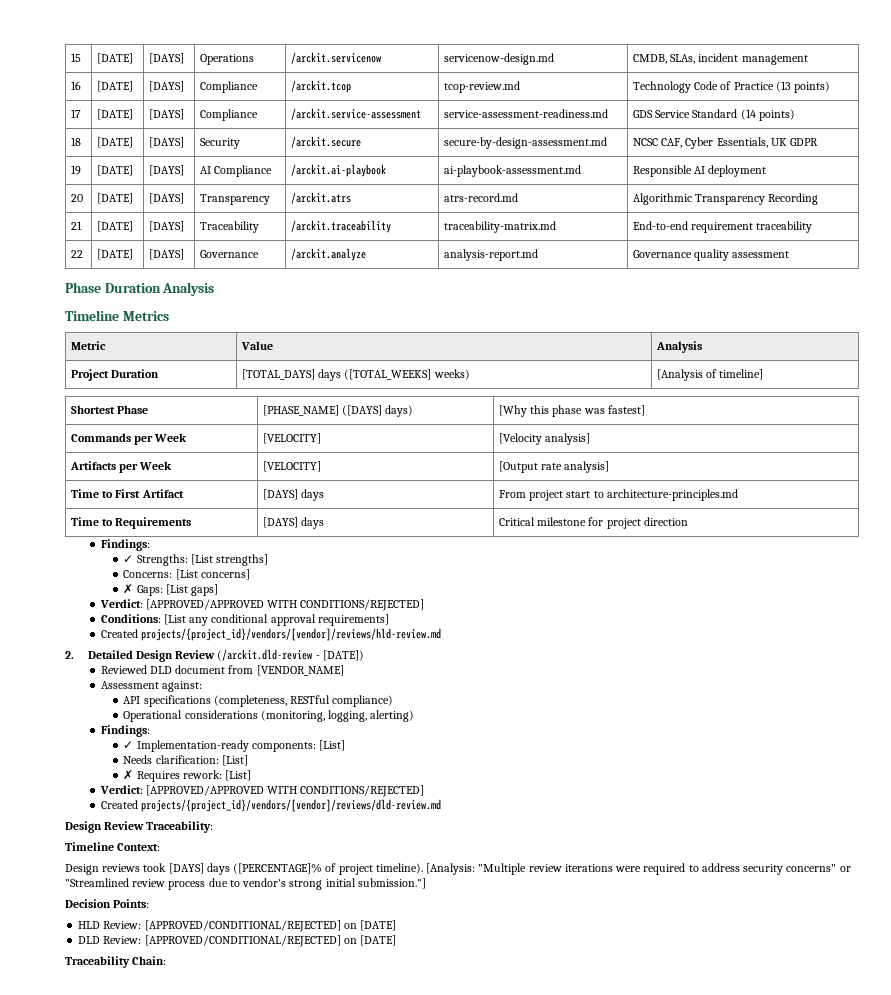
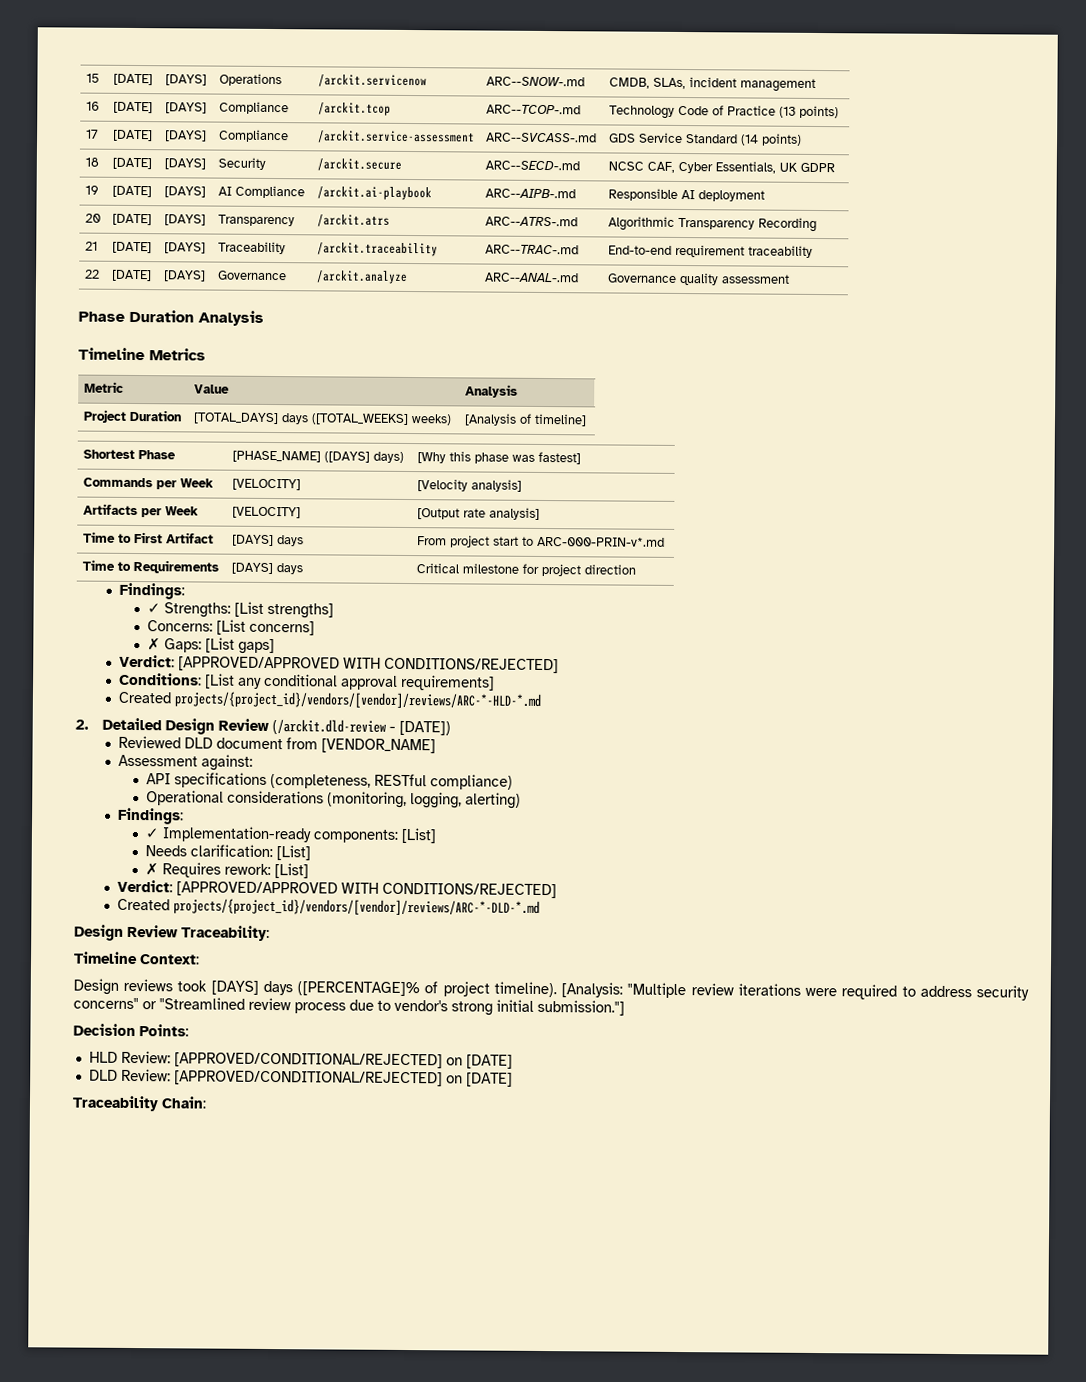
- 15 | [DATE] | [DAYS] | Operations | /arckit.servicenow | servicenow-design.md | CMDB, SLAs, incident management
+ 15 | [DATE] | [DAYS] | Operations | /arckit.servicenow | ARC--SNOW-.md | CMDB, SLAs, incident management
- 16 | [DATE] | [DAYS] | Compliance | /arckit.tcop | tcop-review.md | Technology Code of Practice (13 points)
+ 16 | [DATE] | [DAYS] | Compliance | /arckit.tcop | ARC--TCOP-.md | Technology Code of Practice (13 points)
- 17 | [DATE] | [DAYS] | Compliance | /arckit.service-assessment | service-assessment-readiness.md | GDS Service Standard (14 points)
+ 17 | [DATE] | [DAYS] | Compliance | /arckit.service-assessment | ARC--SVCASS-.md | GDS Service Standard (14 points)
- 18 | [DATE] | [DAYS] | Security | /arckit.secure | secure-by-design-assessment.md | NCSC CAF, Cyber Essentials, UK GDPR
+ 18 | [DATE] | [DAYS] | Security | /arckit.secure | ARC--SECD-.md | NCSC CAF, Cyber Essentials, UK GDPR
- 19 | [DATE] | [DAYS] | AI Compliance | /arckit.ai-playbook | ai-playbook-assessment.md | Responsible AI deployment
+ 19 | [DATE] | [DAYS] | AI Compliance | /arckit.ai-playbook | ARC--AIPB-.md | Responsible AI deployment
- 20 | [DATE] | [DAYS] | Transparency | /arckit.atrs | atrs-record.md | Algorithmic Transparency Recording
+ 20 | [DATE] | [DAYS] | Transparency | /arckit.atrs | ARC--ATRS-.md | Algorithmic Transparency Recording
- 21 | [DATE] | [DAYS] | Traceability | /arckit.traceability | traceability-matrix.md | End-to-end requirement traceability
+ 21 | [DATE] | [DAYS] | Traceability | /arckit.traceability | ARC--TRAC-.md | End-to-end requirement traceability
- 22 | [DATE] | [DAYS] | Governance | /arckit.analyze | analysis-report.md | Governance quality assessment
+ 22 | [DATE] | [DAYS] | Governance | /arckit.analyze | ARC--ANAL-.md | Governance quality assessment
- Time to First Artifact | [DAYS] days | From project start to architecture-principles.md
+ Time to First Artifact | [DAYS] days | From project start to ARC-000-PRIN-v*.md
- Created projects/{project_id}/vendors/[vendor]/reviews/hld-review.md
+ Created projects/{project_id}/vendors/[vendor]/reviews/ARC-*-HLD-*.md
- Created projects/{project_id}/vendors/[vendor]/reviews/dld-review.md
+ Created projects/{project_id}/vendors/[vendor]/reviews/ARC-*-DLD-*.md

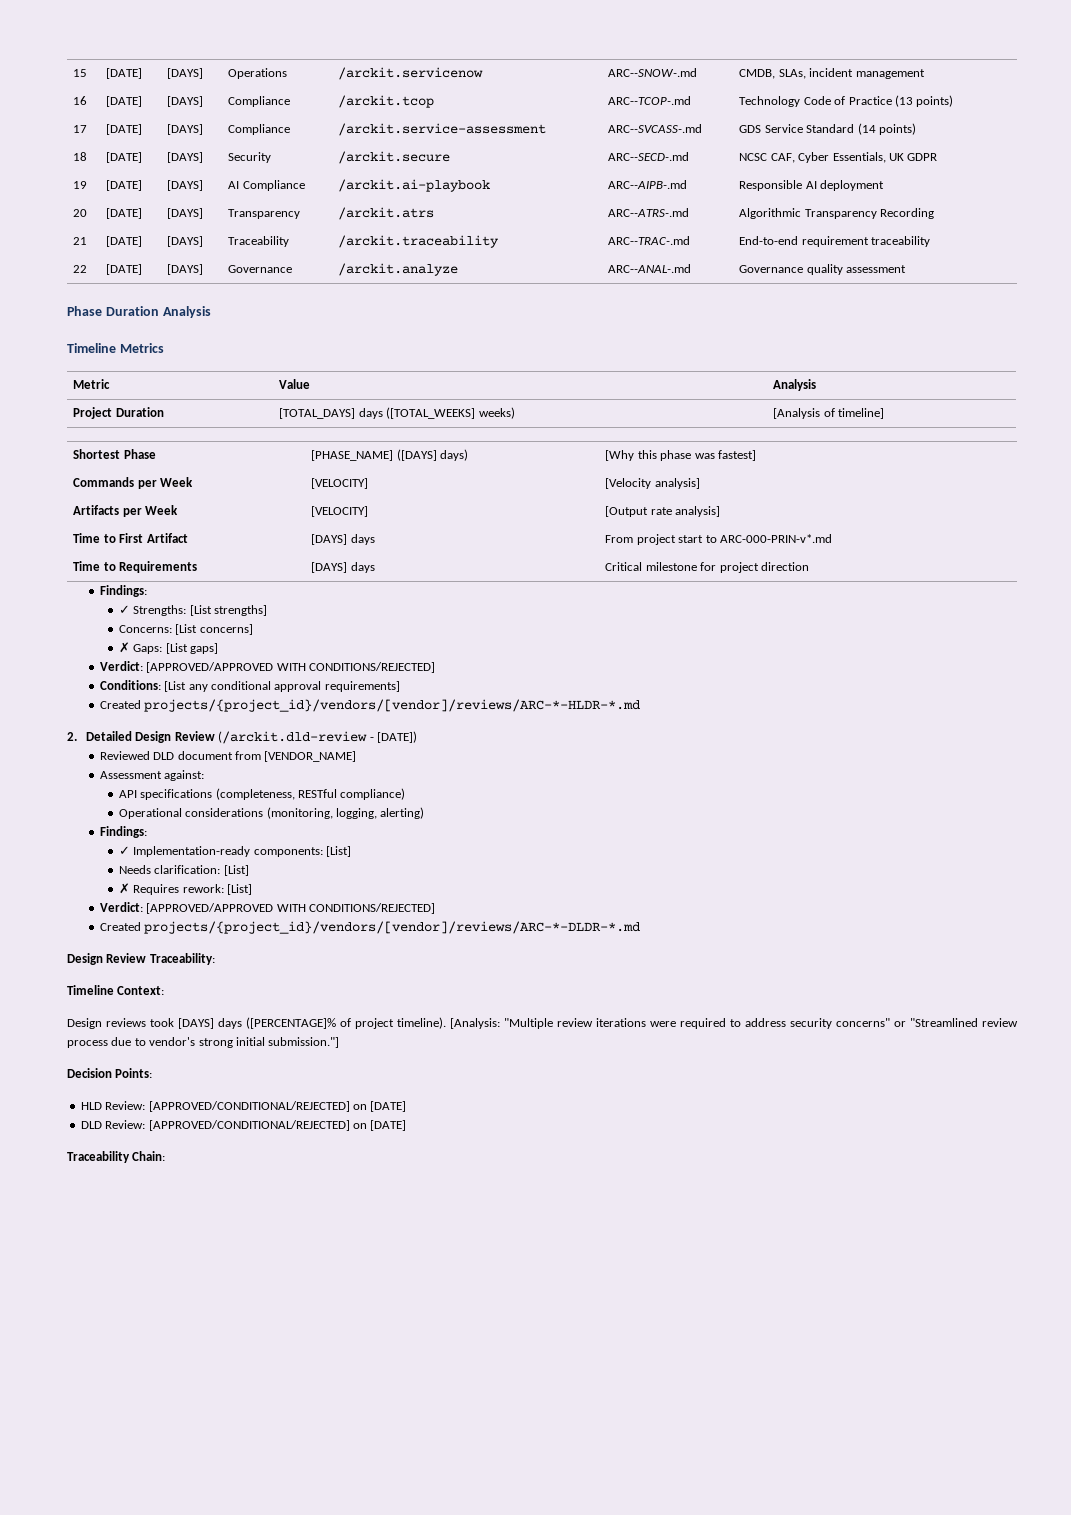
- Created projects/{project_id}/vendors/[vendor]/reviews/ARC-*-HLD-*.md
+ Created projects/{project_id}/vendors/[vendor]/reviews/ARC-*-HLDR-*.md
- Created projects/{project_id}/vendors/[vendor]/reviews/ARC-*-DLD-*.md
+ Created projects/{project_id}/vendors/[vendor]/reviews/ARC-*-DLDR-*.md

